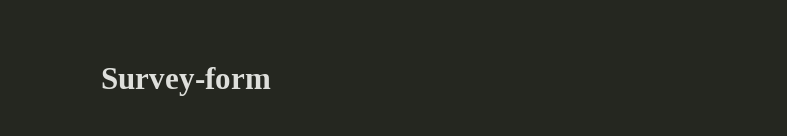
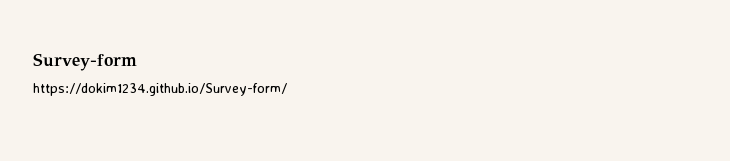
+ https://dokim1234.github.io/Survey-form/

